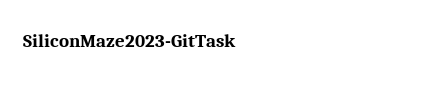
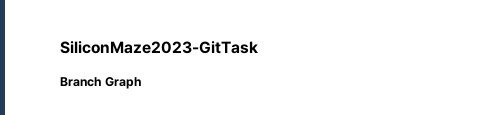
+ Branch Graph

